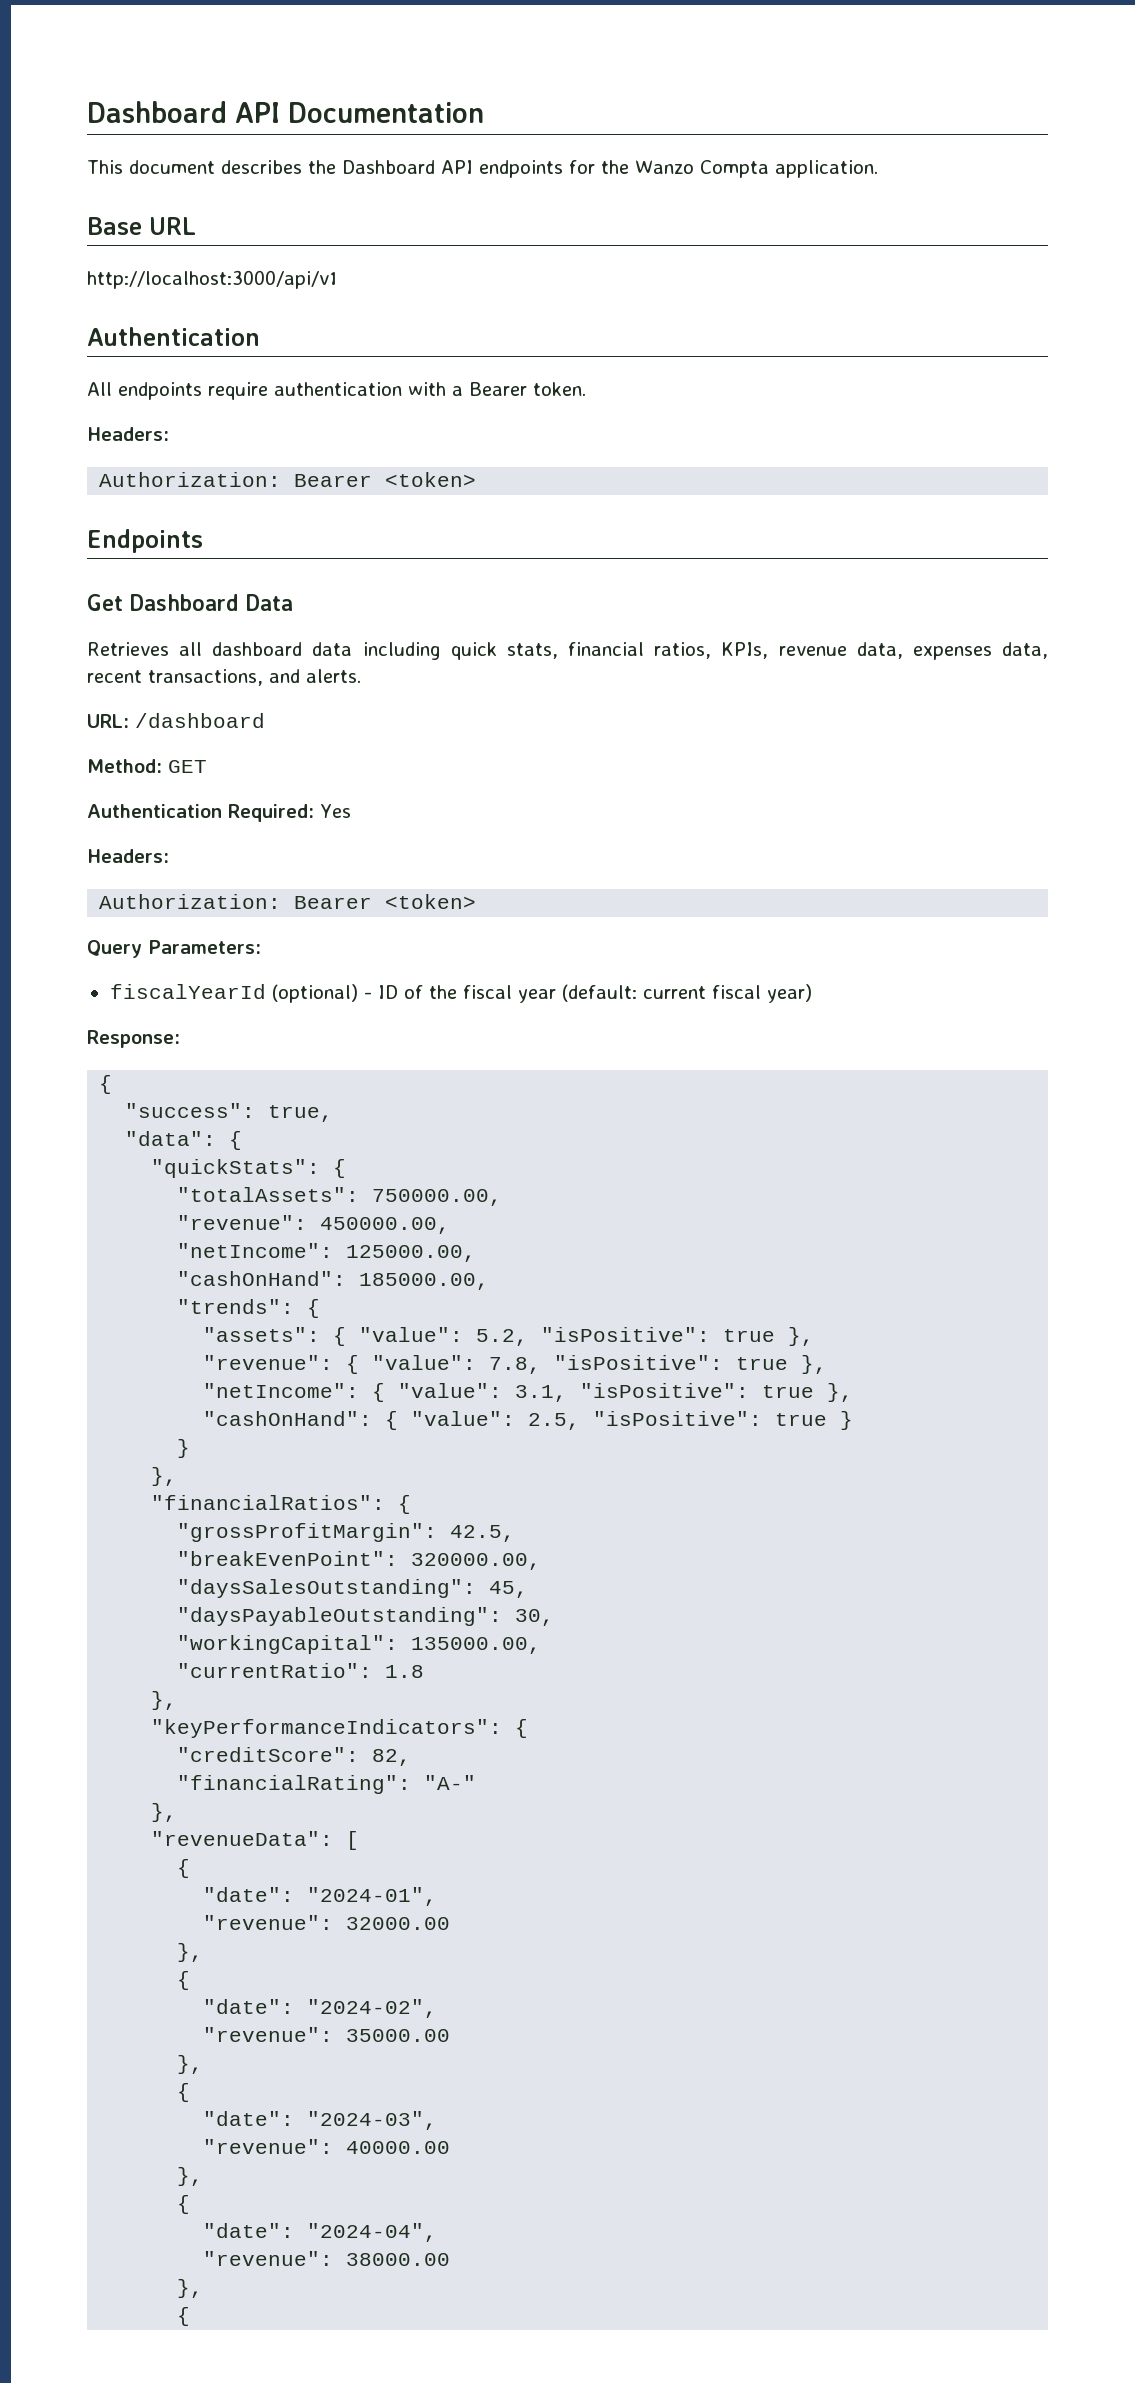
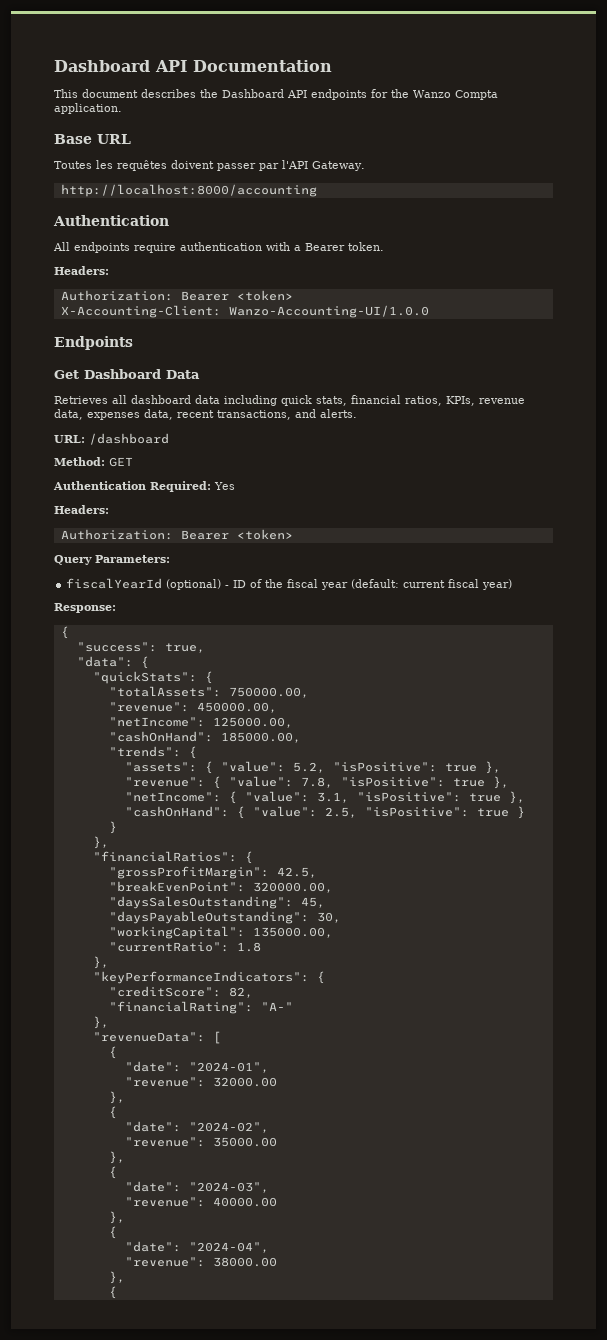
- http://localhost:3000/api/v1
+ Toutes les requêtes doivent passer par l'API Gateway.
+ http://localhost:8000/accounting
+ X-Accounting-Client: Wanzo-Accounting-UI/1.0.0

